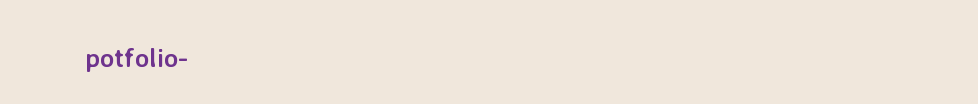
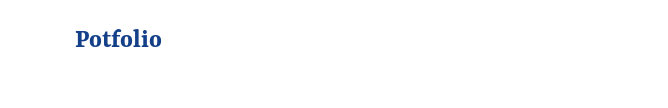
- potfolio-
+ Potfolio

